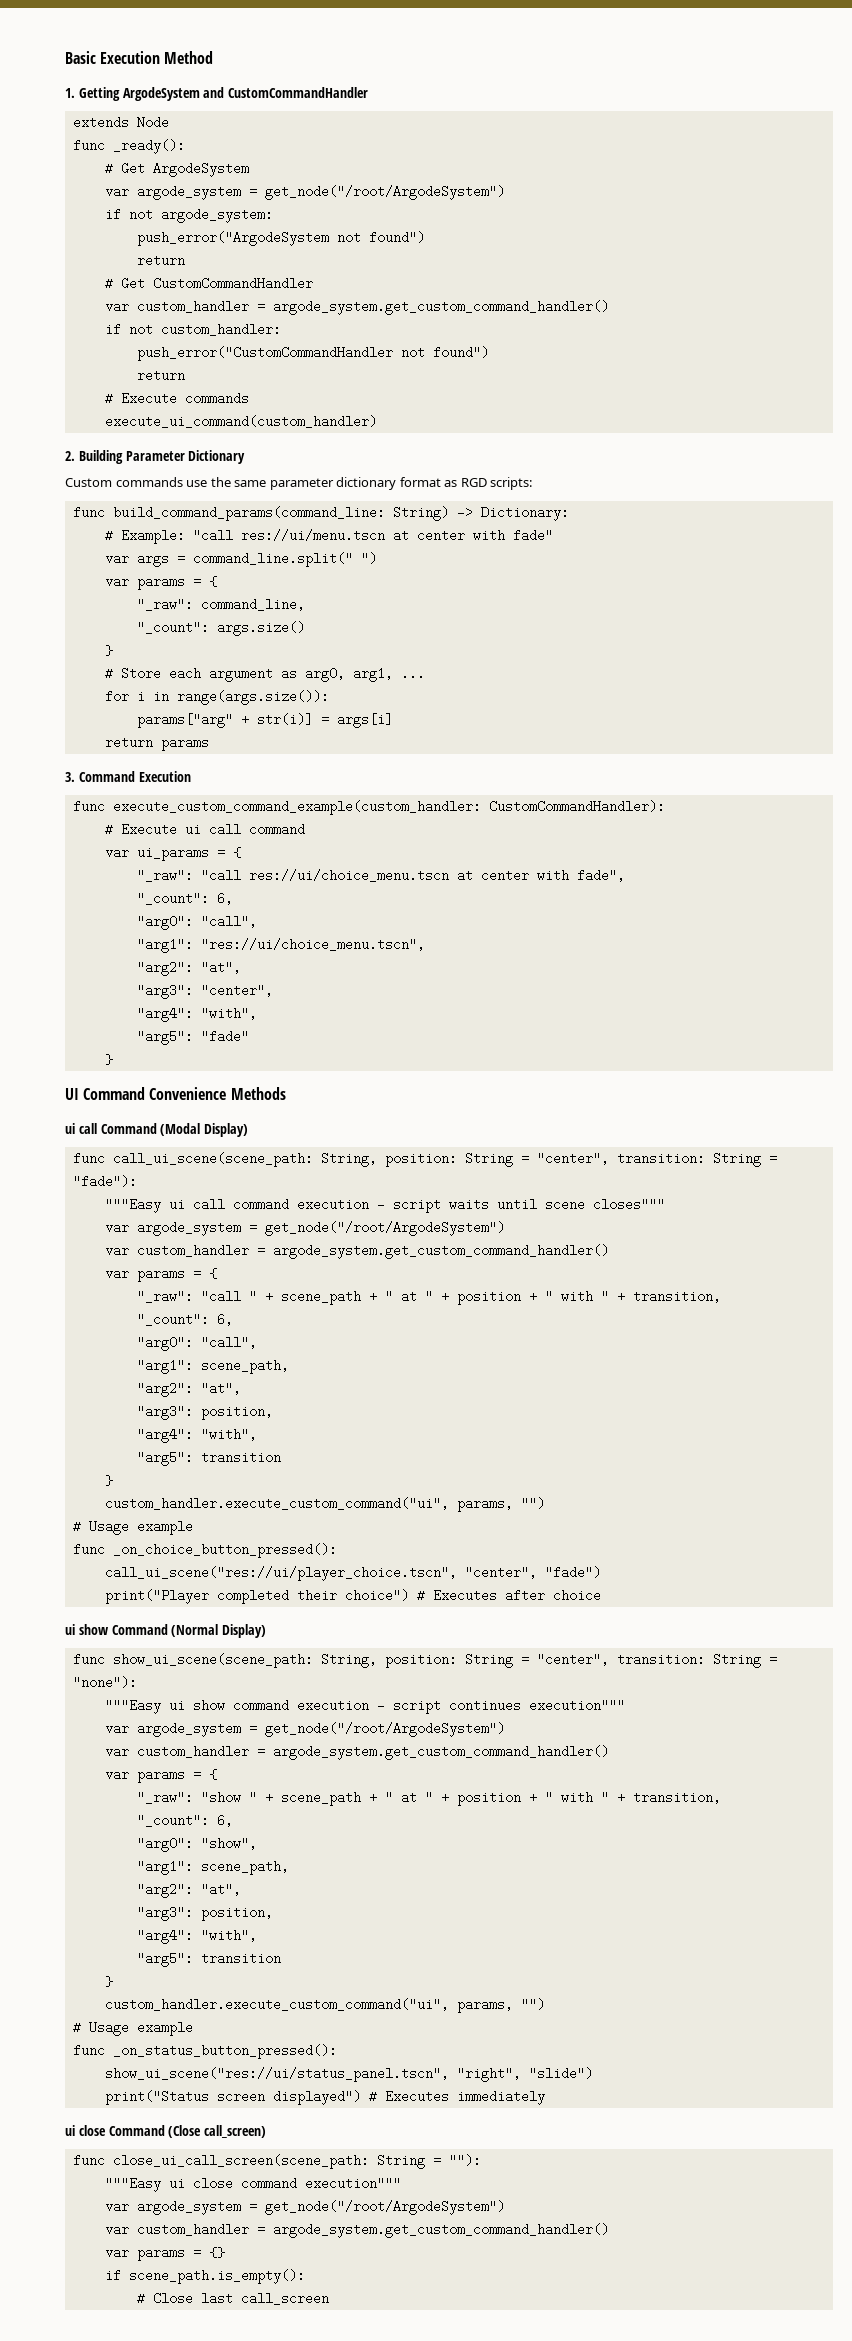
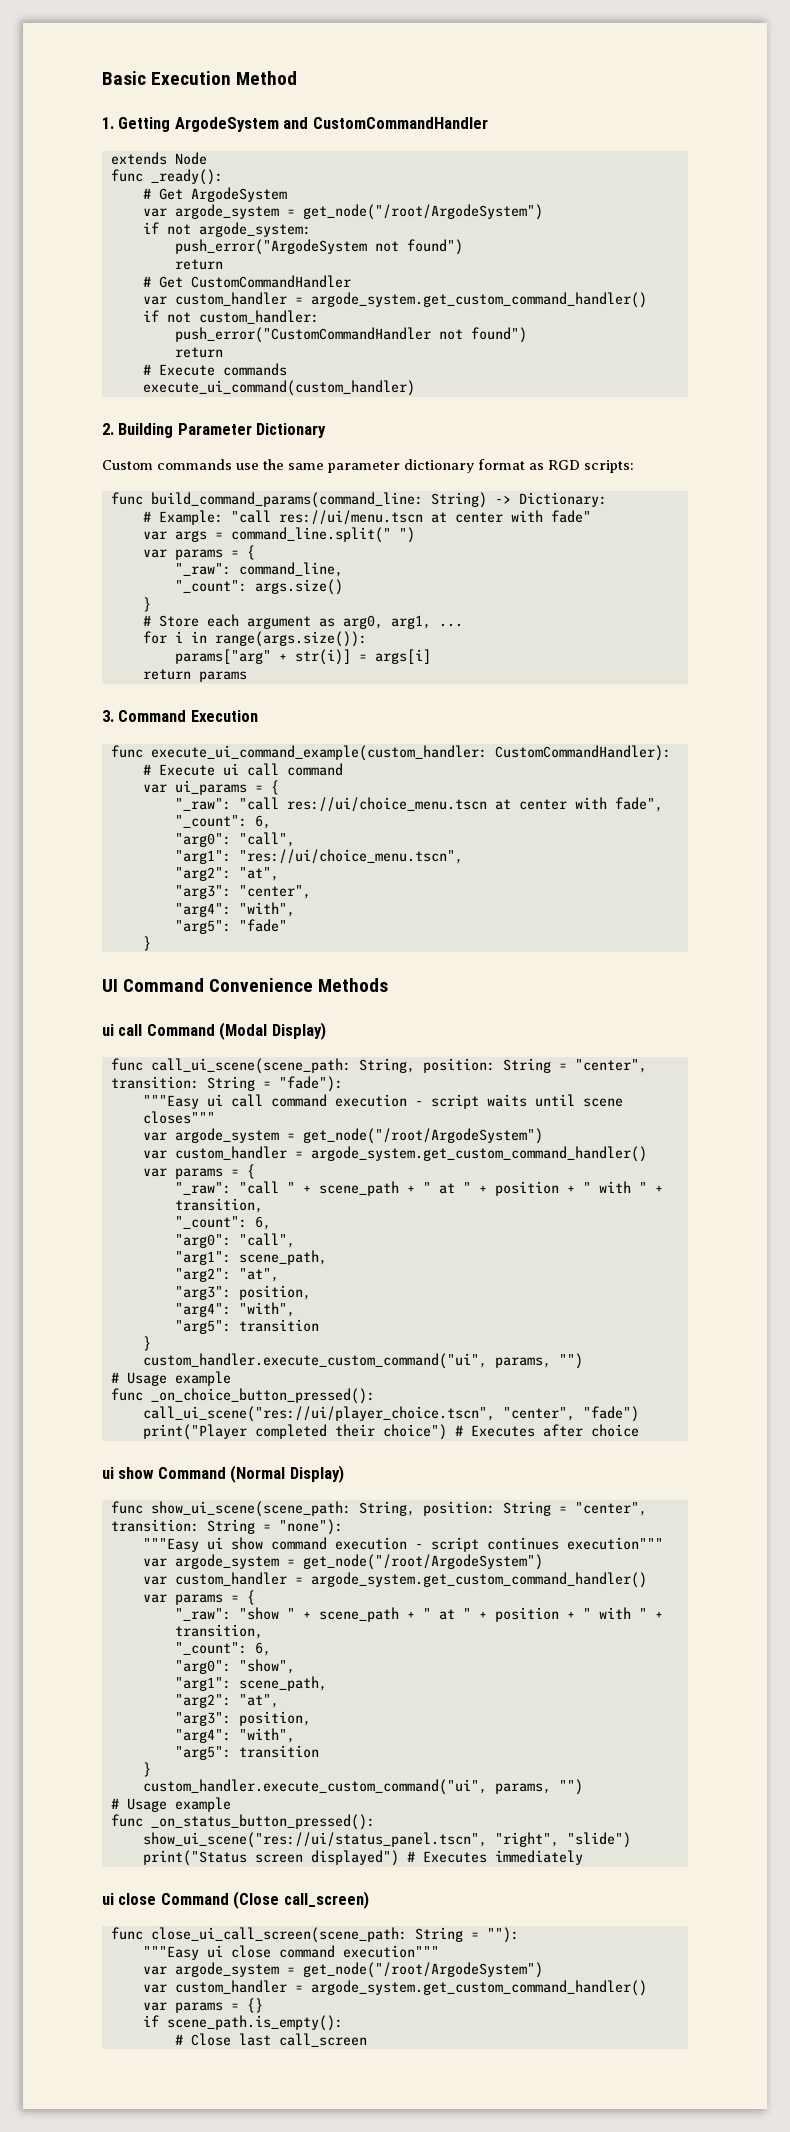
- func execute_custom_command_example(custom_handler: CustomCommandHandler):
+ func execute_ui_command_example(custom_handler: CustomCommandHandler):

